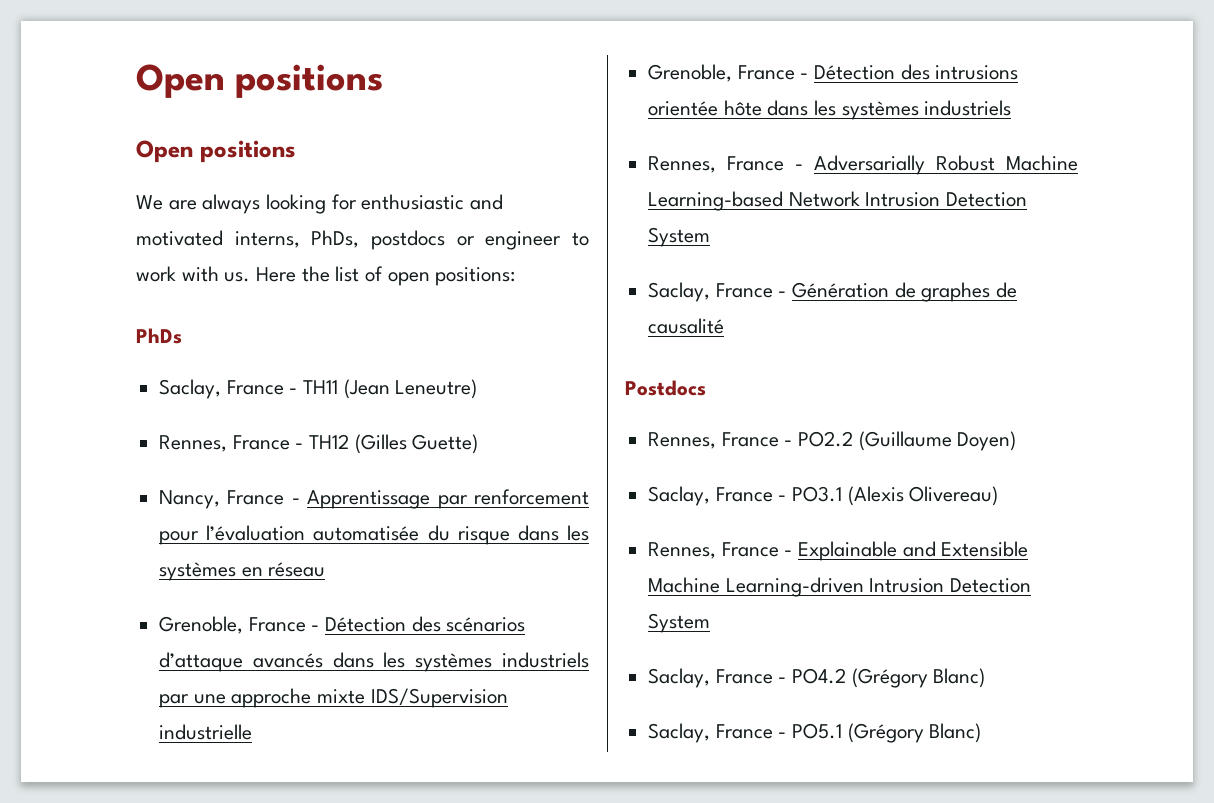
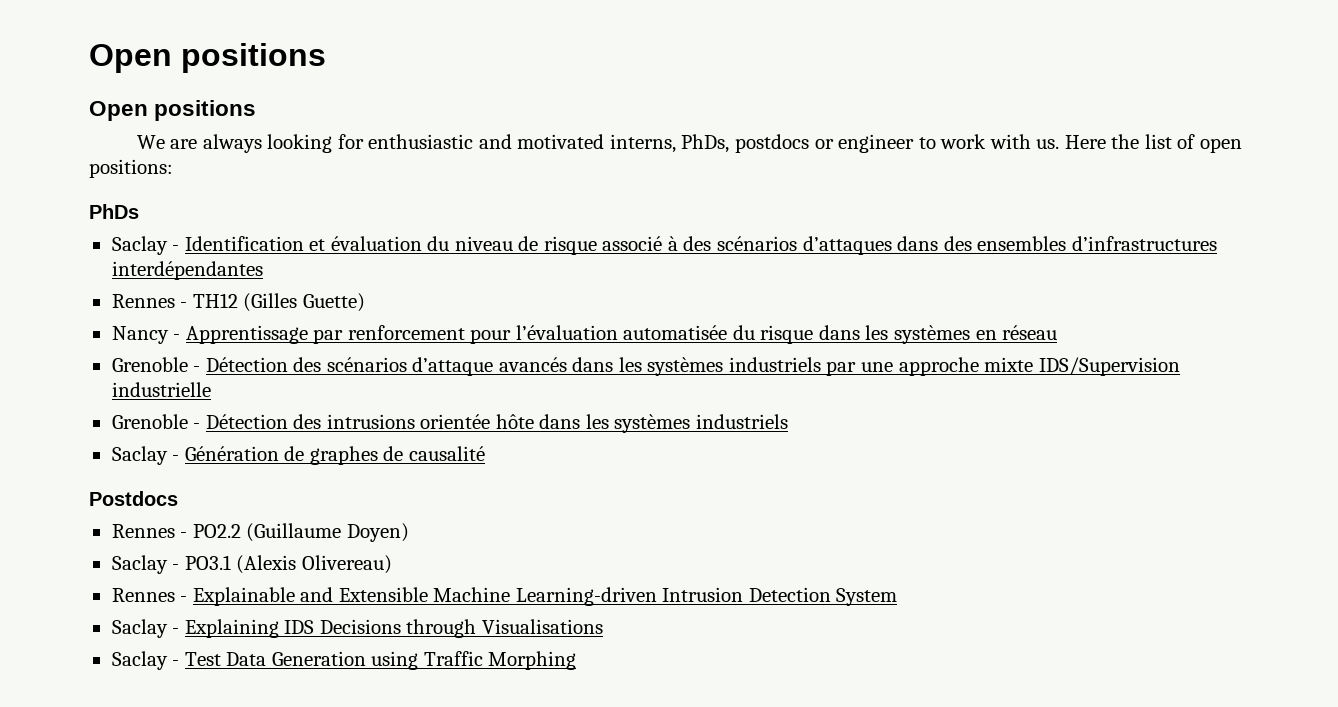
- Saclay, France - TH11 (Jean Leneutre)
- Rennes, France - TH12 (Gilles Guette)
+ Saclay - Identification et évaluation du niveau de risque associé à des scénarios d’attaques dans des ensembles d’infrastructures interdépendantes
+ Rennes - TH12 (Gilles Guette)
- Nancy, France - Apprentissage par renforcement pour l’évaluation automatisée du risque dans les systèmes en réseau
+ Nancy - Apprentissage par renforcement pour l’évaluation automatisée du risque dans les systèmes en réseau
- Grenoble, France - Détection des scénarios d’attaque avancés dans les systèmes industriels par une approche mixte IDS/Supervision industrielle
+ Grenoble - Détection des scénarios d’attaque avancés dans les systèmes industriels par une approche mixte IDS/Supervision industrielle
- Grenoble, France - Détection des intrusions orientée hôte dans les systèmes industriels
+ Grenoble - Détection des intrusions orientée hôte dans les systèmes industriels
- Rennes, France - Adversarially Robust Machine Learning-based Network Intrusion Detection System
- Saclay, France - Génération de graphes de causalité
+ Saclay - Génération de graphes de causalité
- Rennes, France - PO2.2 (Guillaume Doyen)
+ Rennes - PO2.2 (Guillaume Doyen)
- Saclay, France - PO3.1 (Alexis Olivereau)
+ Saclay - PO3.1 (Alexis Olivereau)
- Rennes, France - Explainable and Extensible Machine Learning-driven Intrusion Detection System
+ Rennes - Explainable and Extensible Machine Learning-driven Intrusion Detection System
- Saclay, France - PO4.2 (Grégory Blanc)
- Saclay, France - PO5.1 (Grégory Blanc)
+ Saclay - Explaining IDS Decisions through Visualisations
+ Saclay - Test Data Generation using Traffic Morphing

